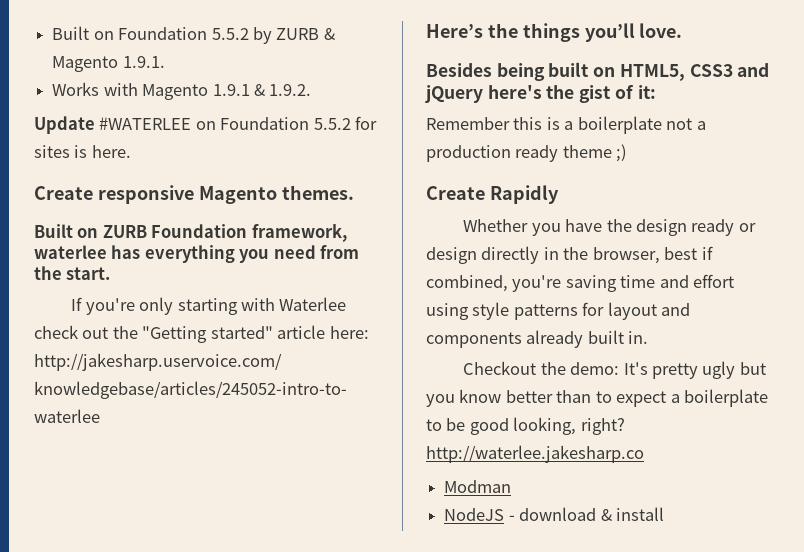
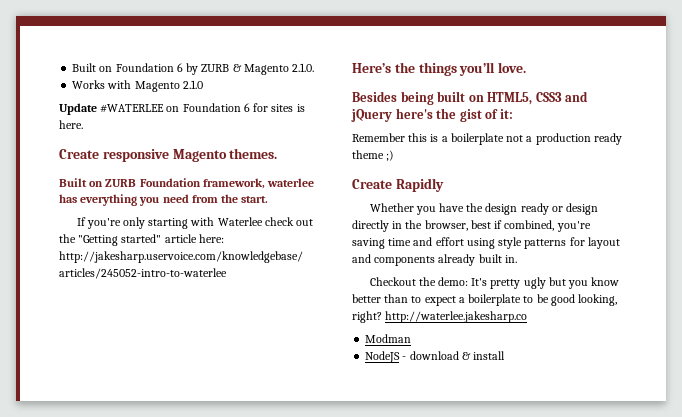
- Built on Foundation 5.5.2 by ZURB & Magento 1.9.1.
+ Built on Foundation 6 by ZURB & Magento 2.1.0.
- Works with Magento 1.9.1 & 1.9.2.
+ Works with Magento 2.1.0
- Update #WATERLEE on Foundation 5.5.2 for sites is here.
+ Update #WATERLEE on Foundation 6 for sites is here.

